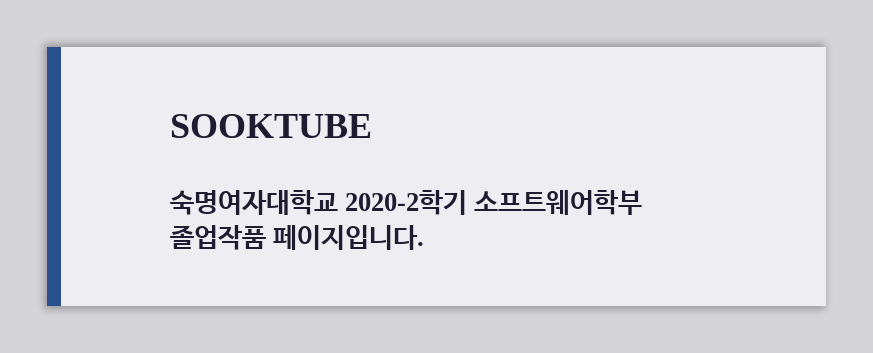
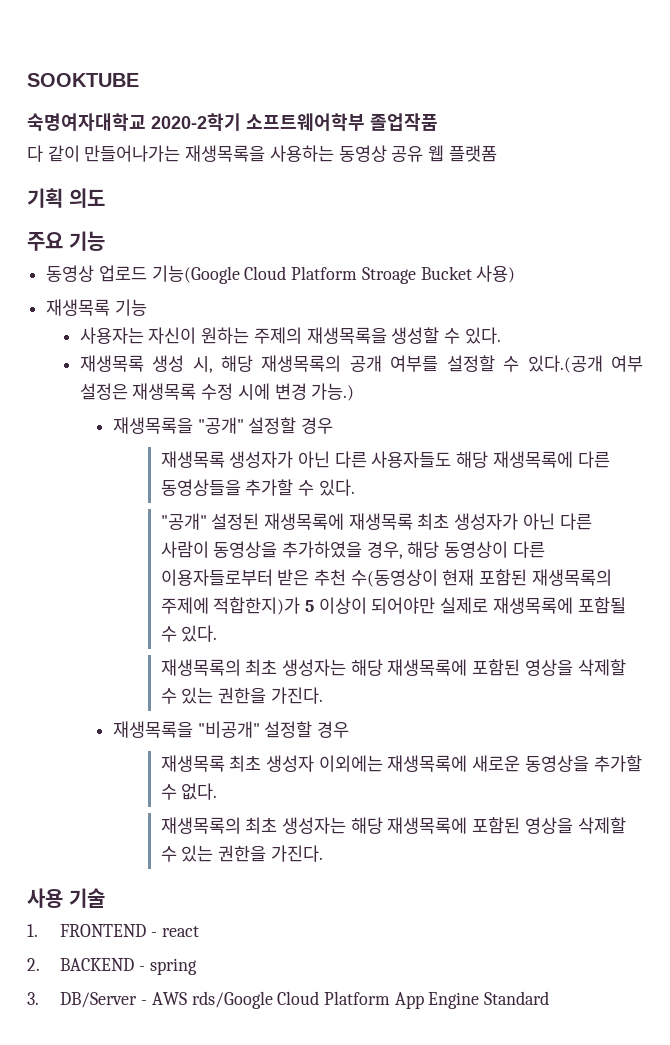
- 숙명여자대학교 2020-2학기 소프트웨어학부 졸업작품 페이지입니다.
+ 숙명여자대학교 2020-2학기 소프트웨어학부 졸업작품
+ 다 같이 만들어나가는 재생목록을 사용하는 동영상 공유 웹 플랫폼
+ 기획 의도
+ 주요 기능
+ 동영상 업로드 기능(Google Cloud Platform Stroage Bucket 사용)
+ 재생목록 기능
+ 사용자는 자신이 원하는 주제의 재생목록을 생성할 수 있다.
+ 재생목록 생성 시, 해당 재생목록의 공개 여부를 설정할 수 있다.(공개 여부 설정은 재생목록 수정 시에 변경 가능.)
+ 재생목록을 "공개" 설정할 경우
+ 재생목록 생성자가 아닌 다른 사용자들도 해당 재생목록에 다른 동영상들을 추가할 수 있다.
+ "공개" 설정된 재생목록에 재생목록 최초 생성자가 아닌 다른 사람이 동영상을 추가하였을 경우, 해당 동영상이 다른 이용자들로부터 받은 추천 수(동영상이 현재 포함된 재생목록의 주제에 적합한지)가 5 이상이 되어야만 실제로 재생목록에 포함될 수 있다.
+ 재생목록의 최초 생성자는 해당 재생목록에 포함된 영상을 삭제할 수 있는 권한을 가진다.
+ 재생목록을 "비공개" 설정할 경우
+ 재생목록 최초 생성자 이외에는 재생목록에 새로운 동영상을 추가할 수 없다.
+ 재생목록의 최초 생성자는 해당 재생목록에 포함된 영상을 삭제할 수 있는 권한을 가진다.
+ 사용 기술
+ 1. FRONTEND - react
+ 2. BACKEND - spring
+ 3. DB/Server - AWS rds/Google Cloud Platform App Engine Standard

